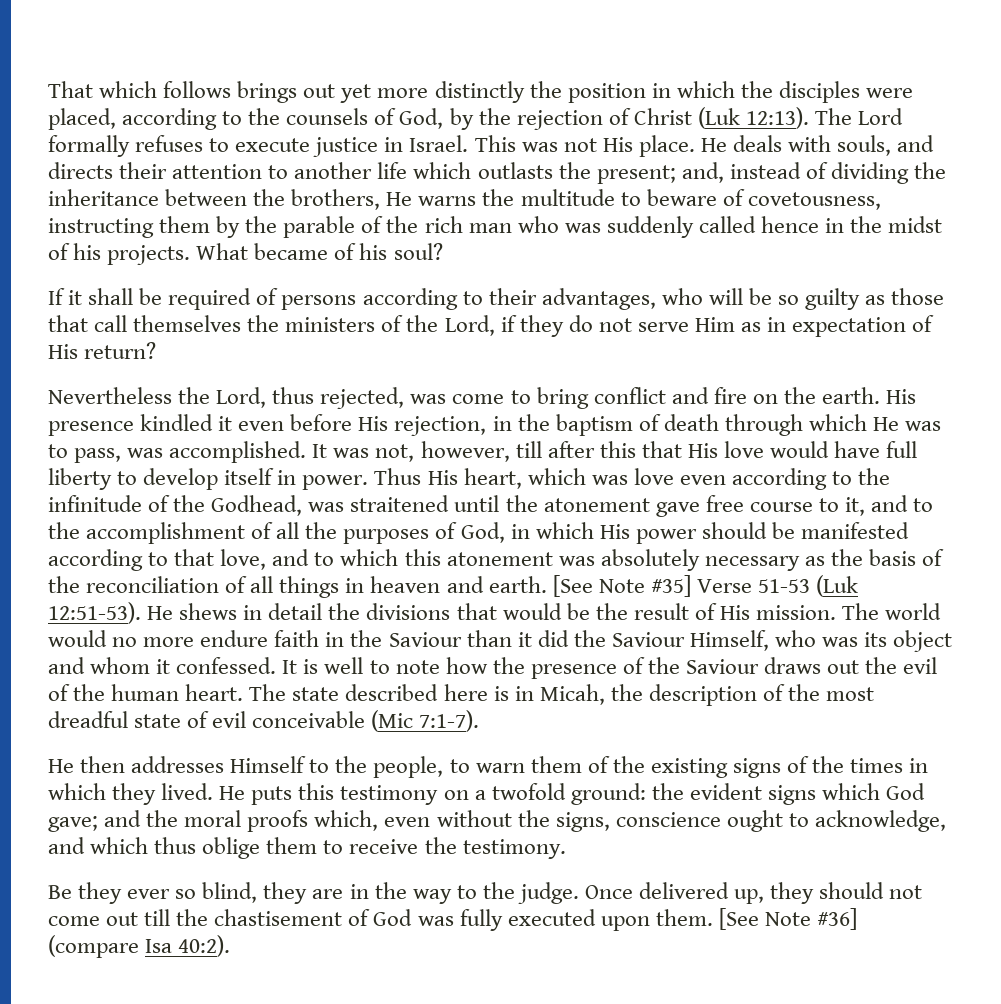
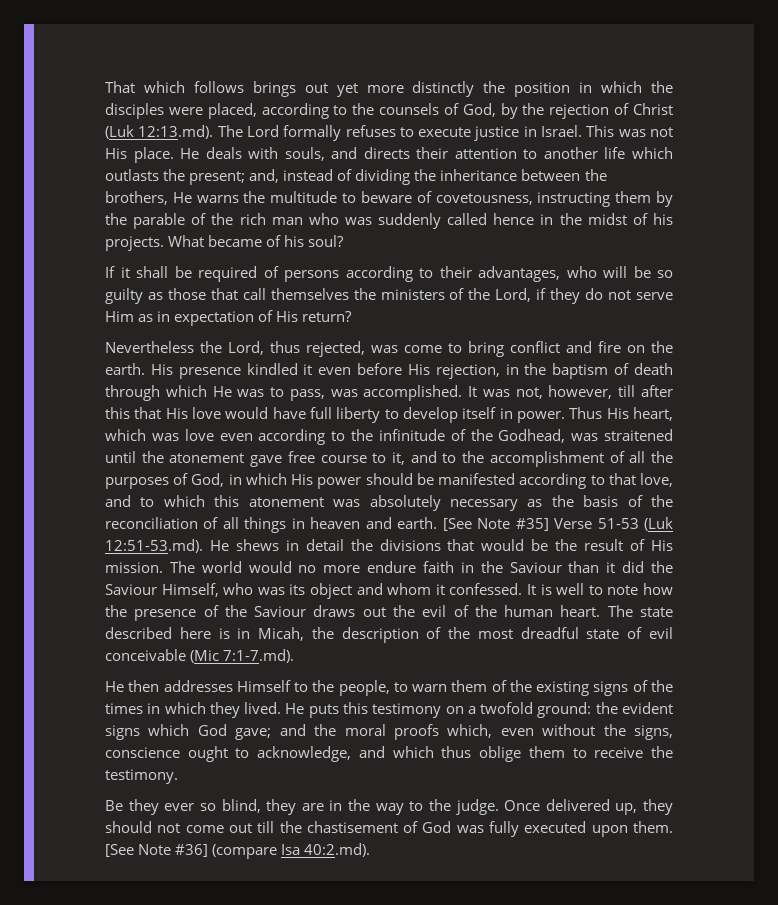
- That which follows brings out yet more distinctly the position in which the disciples were placed, according to the counsels of God, by the rejection of Christ (Luk 12:13). The Lord formally refuses to execute justice in Israel.
+ That which follows brings out yet more distinctly the position in which the disciples were placed, according to the counsels of God, by the rejection of Christ (Luk 12:13.md). The Lord formally refuses to execute justice in Israel.
- [See Note #35] Verse 51-53 (Luk 12:51-53). He shews in detail the divisions that would be the result of His mission.
+ [See Note #35] Verse 51-53 (Luk 12:51-53.md). He shews in detail the divisions that would be the result of His mission.
- The state described here is in Micah, the description of the most dreadful state of evil conceivable (Mic 7:1-7).
+ The state described here is in Micah, the description of the most dreadful state of evil conceivable (Mic 7:1-7.md).
- [See Note #36] (compare Isa 40:2).
+ [See Note #36] (compare Isa 40:2.md).

